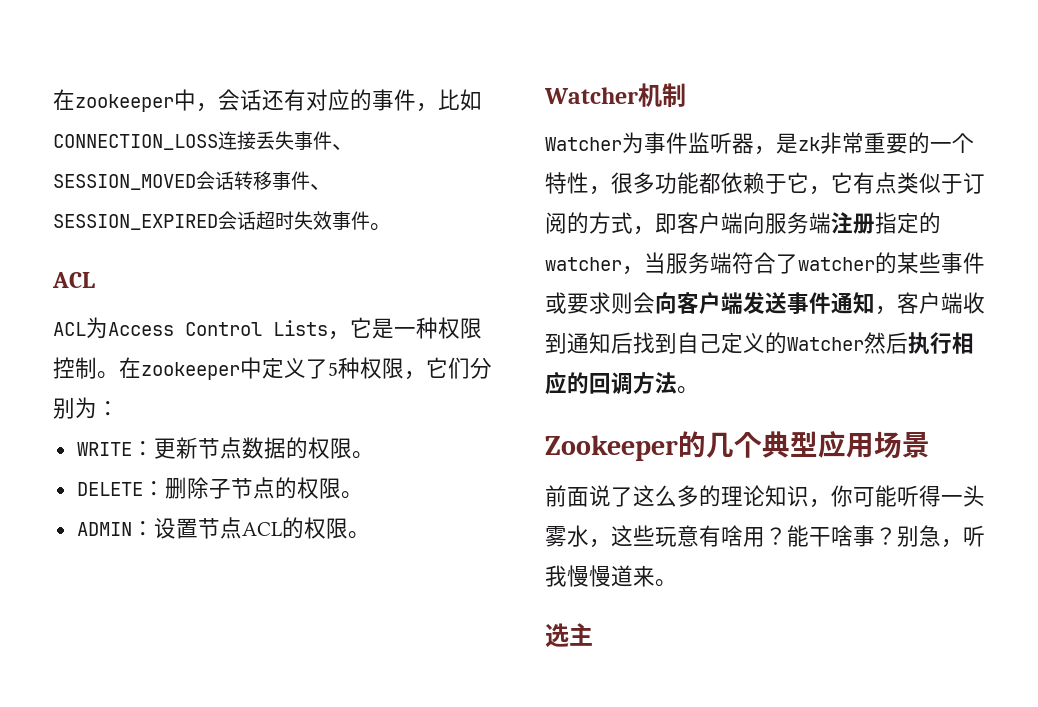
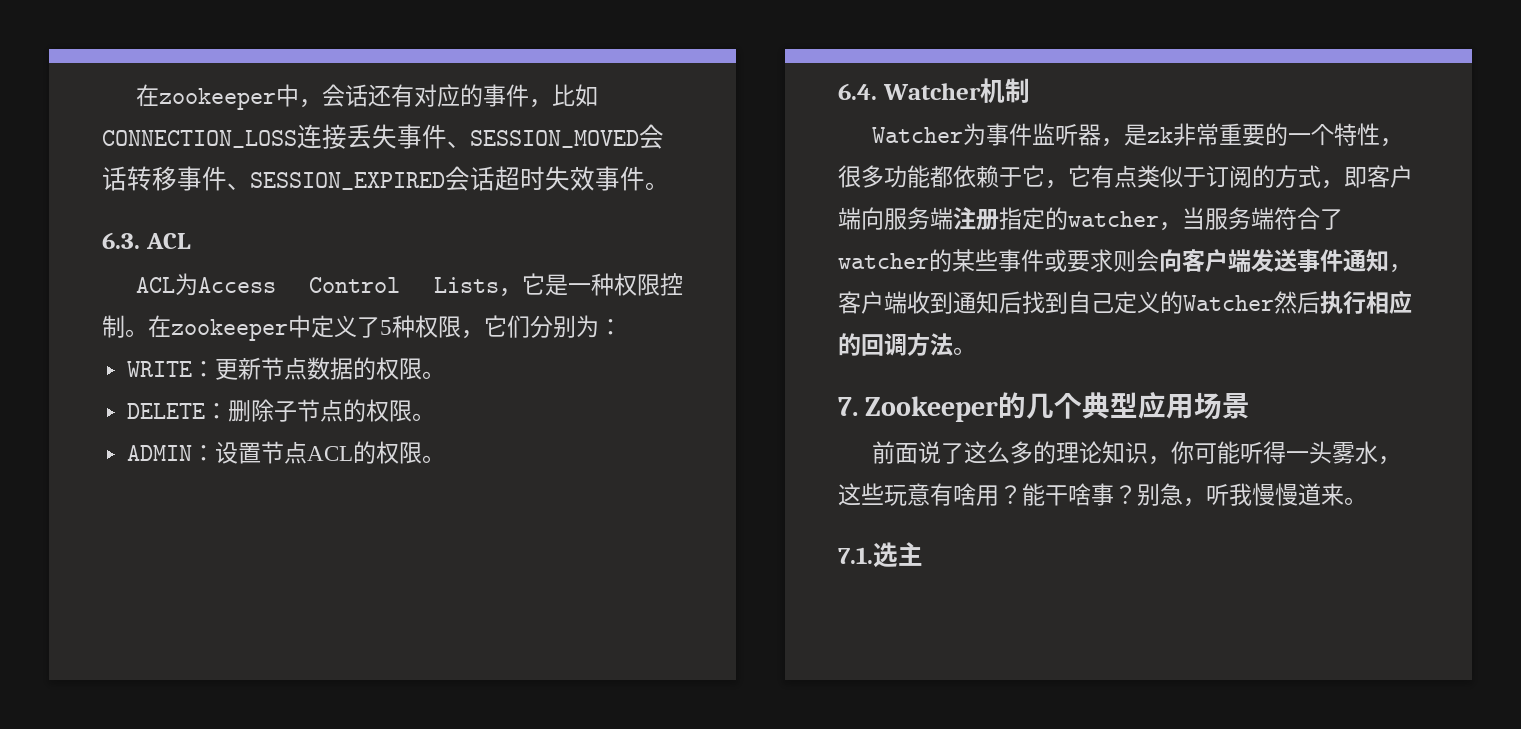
  在zookeeper中，会话还有对应的事件，比如CONNECTION_LOSS连接丢失事件、SESSION_MOVED会话转移事件、SESSION_EXPIRED会话超时失效事件。
- ACL
+ 6.3. ACL
- Watcher机制
+ 6.4. Watcher机制
- Zookeeper的几个典型应用场景
+ 7. Zookeeper的几个典型应用场景
- 选主
+ 7.1.选主

